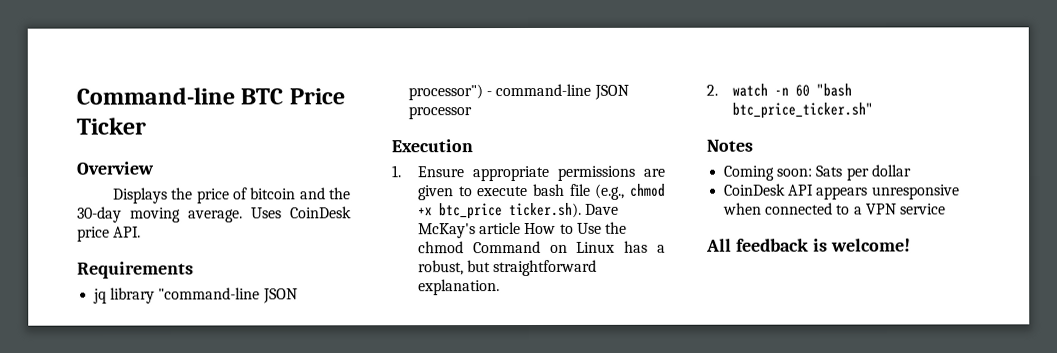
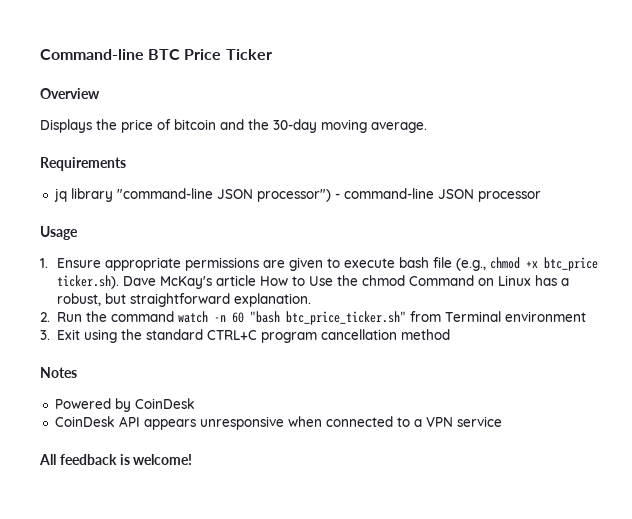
- Uses CoinDesk price API.
- Execution
+ Usage
- 2. watch -n 60 "bash btc_price_ticker.sh"
+ 2. Run the command watch -n 60 "bash btc_price_ticker.sh" from Terminal environment
+ 3. Exit using the standard CTRL+C program cancellation method
  Notes
- Coming soon: Sats per dollar
+ Powered by CoinDesk

